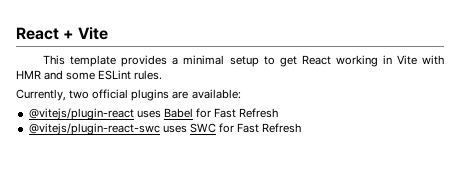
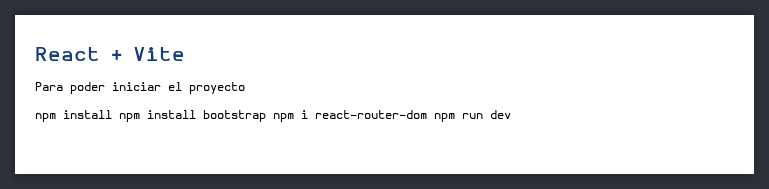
- This template provides a minimal setup to get React working in Vite with HMR and some ESLint rules.
- Currently, two official plugins are available:
- @vitejs/plugin-react uses Babel for Fast Refresh
- @vitejs/plugin-react-swc uses SWC for Fast Refresh
+ Para poder iniciar el proyecto
+ npm install npm install bootstrap npm i react-router-dom npm run dev

